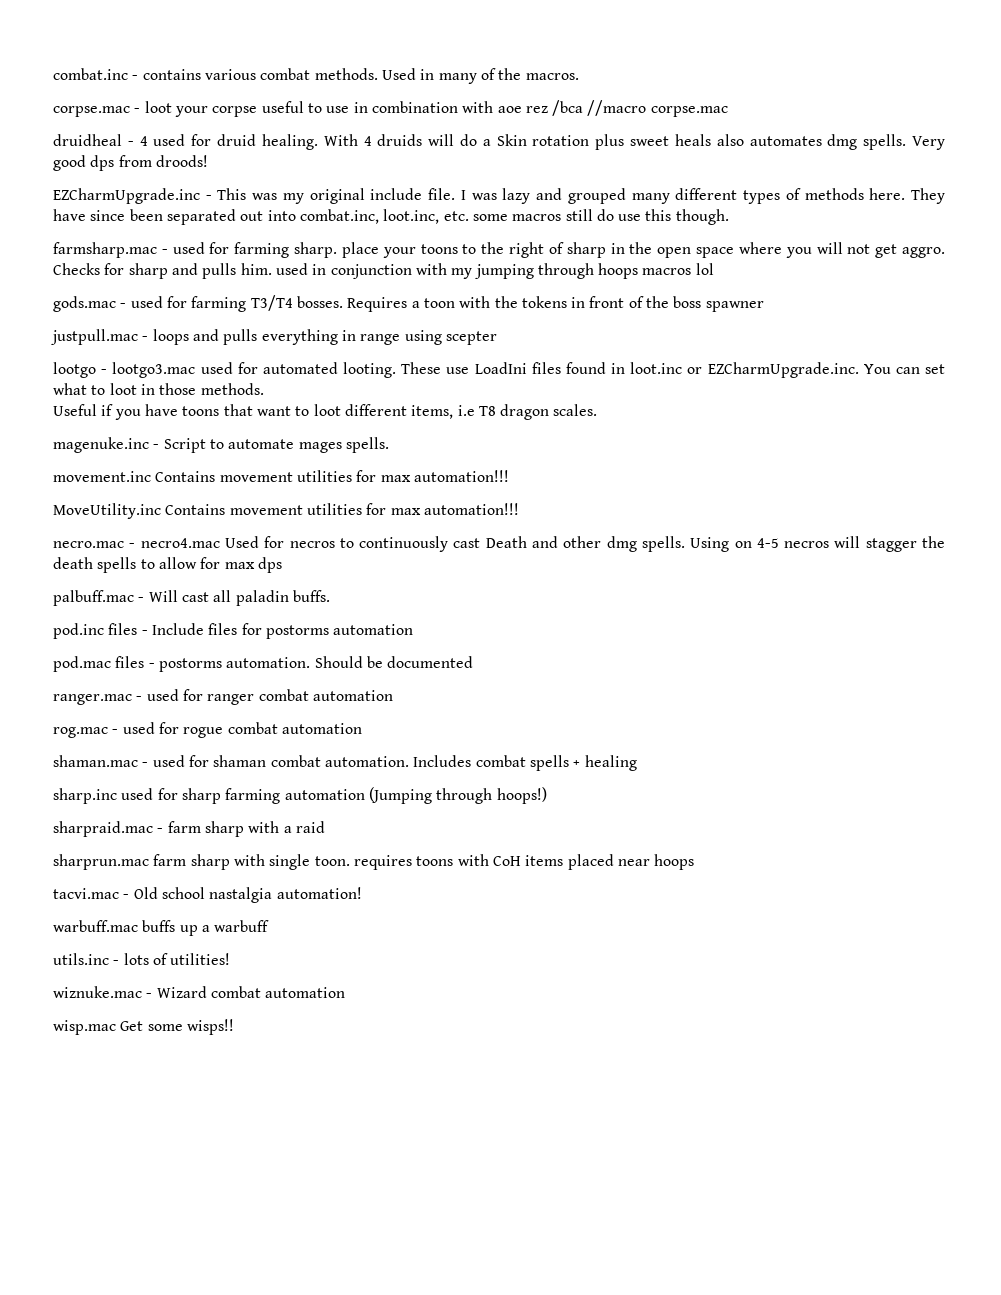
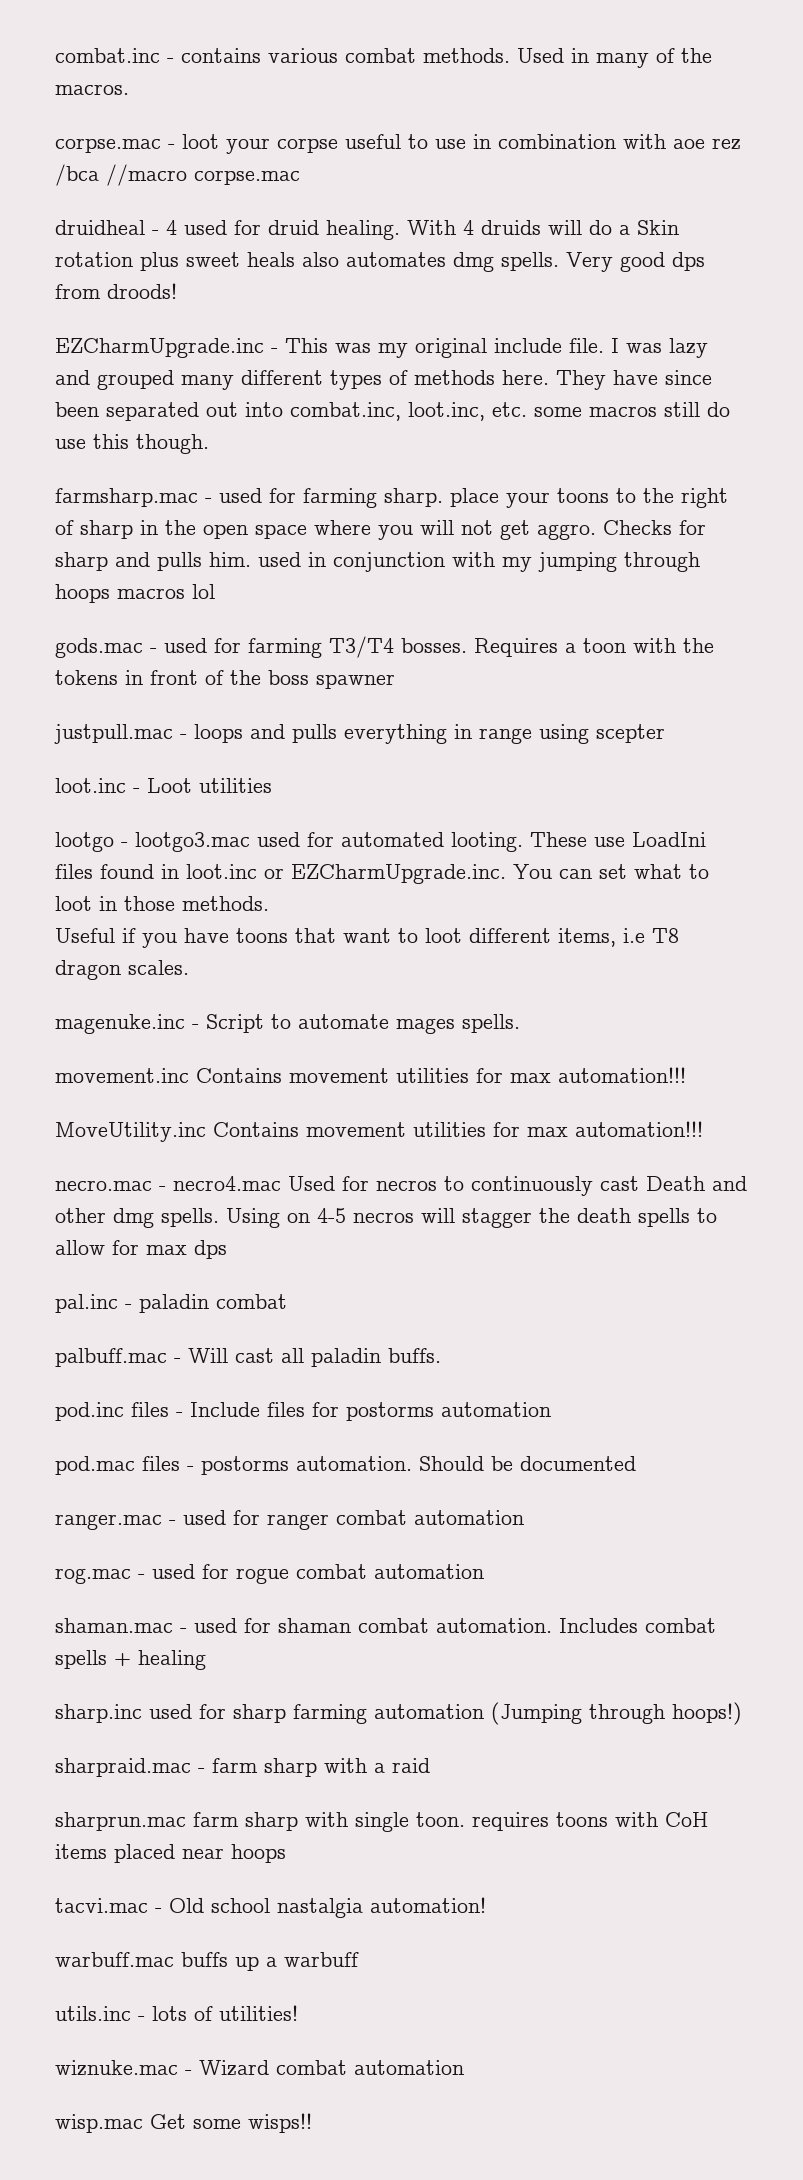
+ loot.inc - Loot utilities
+ pal.inc - paladin combat

